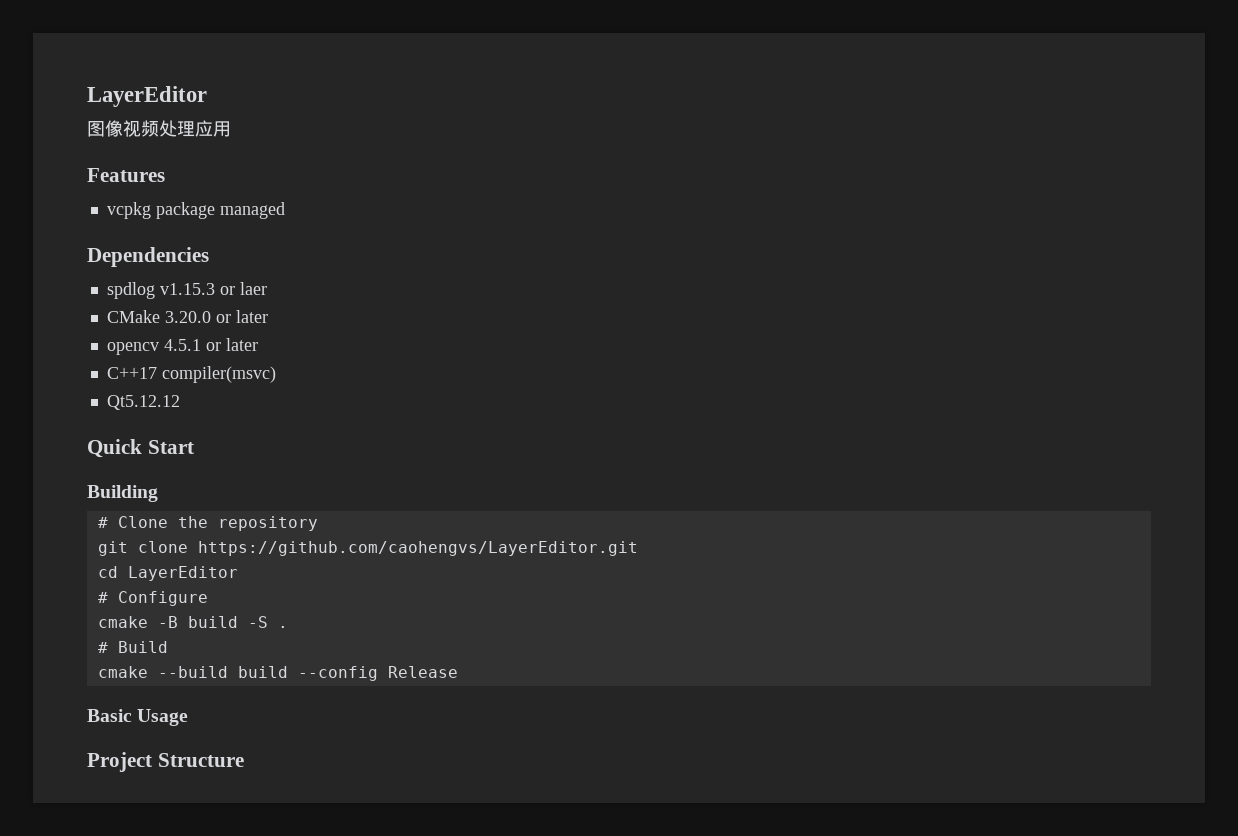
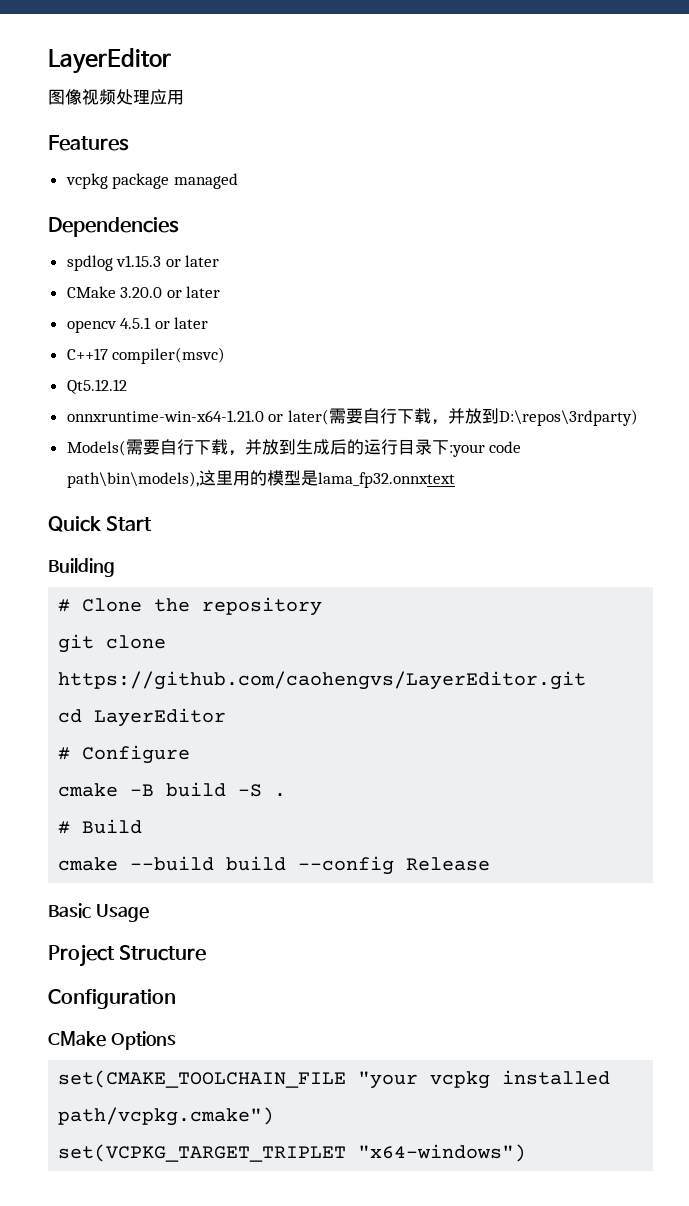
- spdlog v1.15.3 or laer
+ spdlog v1.15.3 or later
+ onnxruntime-win-x64-1.21.0 or later(需要自行下载，并放到D:\repos\3rdparty)
+ Models(需要自行下载，并放到生成后的运行目录下:your code path\bin\models),这里用的模型是lama_fp32.onnxtext
+ Configuration
+ CMake Options
+ set(CMAKE_TOOLCHAIN_FILE "your vcpkg installed path/vcpkg.cmake")
+ set(VCPKG_TARGET_TRIPLET "x64-windows")

